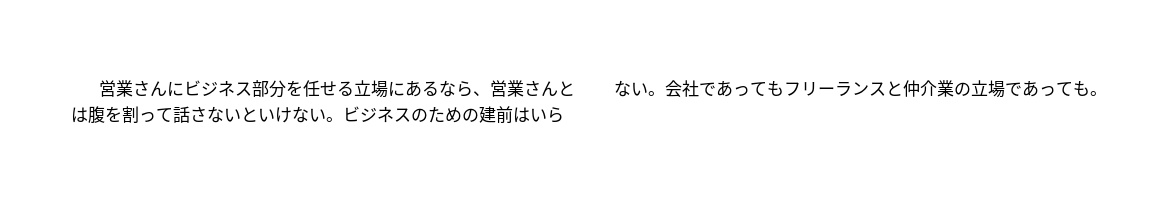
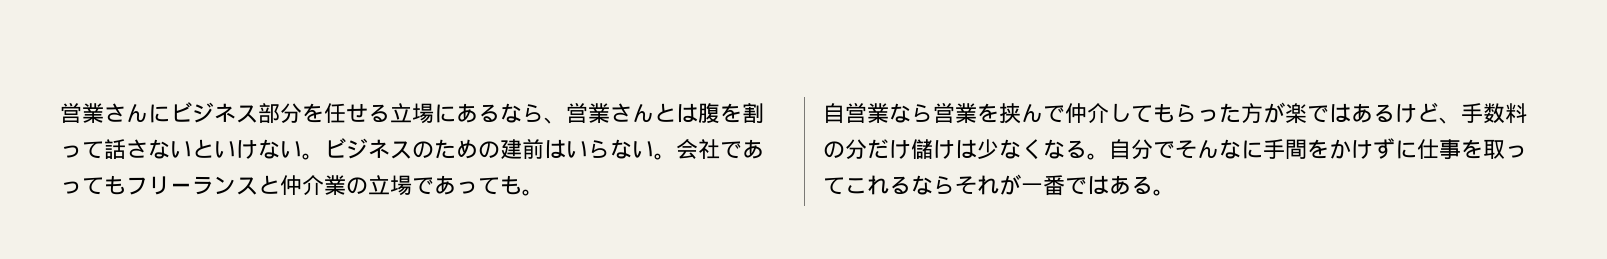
+ 自営業なら営業を挟んで仲介してもらった方が楽ではあるけど、手数料の分だけ儲けは少なくなる。自分でそんなに手間をかけずに仕事を取ってこれるならそれが一番ではある。

